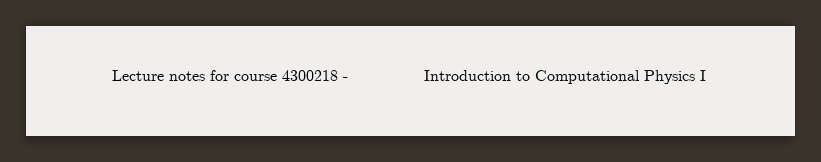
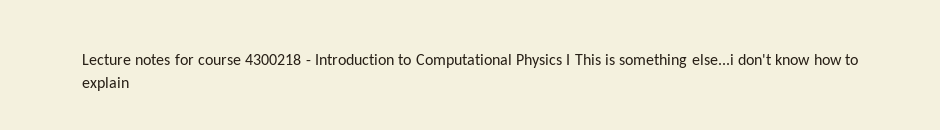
- Lecture notes for course 4300218 - Introduction to Computational Physics I
+ Lecture notes for course 4300218 - Introduction to Computational Physics I This is something else...i don't know how to explain

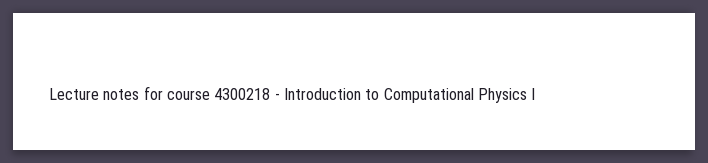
- Lecture notes for course 4300218 - Introduction to Computational Physics I This is something else...i don't know how to explain
+ Lecture notes for course 4300218 - Introduction to Computational Physics I

